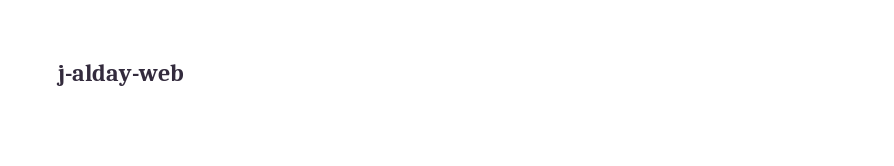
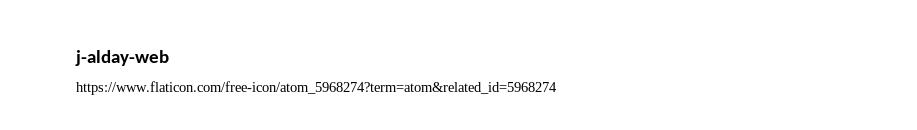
+ https://www.flaticon.com/free-icon/atom_5968274?term=atom&related_id=5968274

